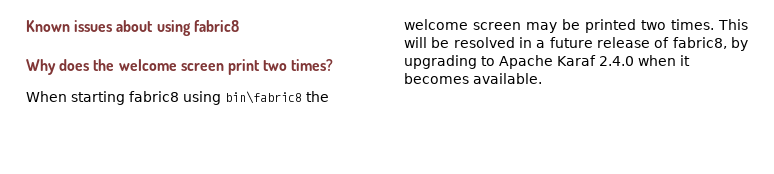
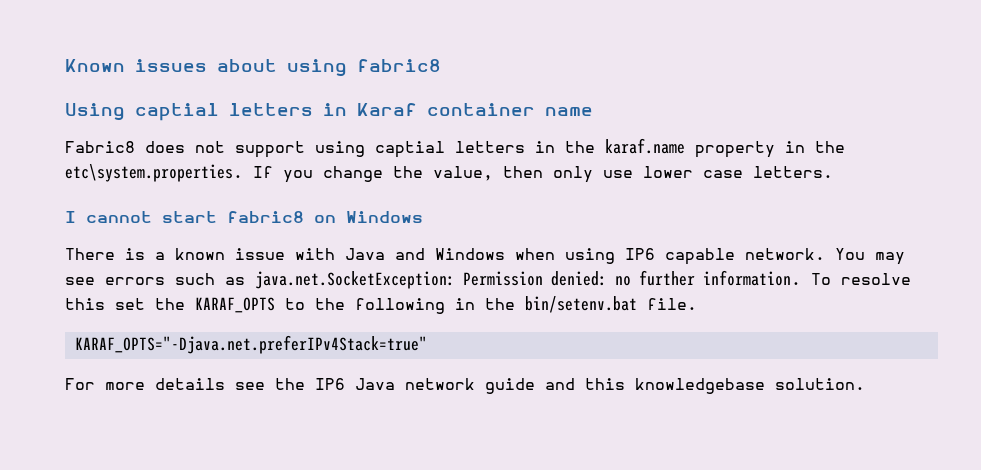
- Why does the welcome screen print two times?
- When starting fabric8 using bin\fabric8 the welcome screen may be printed two times. This will be resolved in a future release of fabric8, by upgrading to Apache Karaf 2.4.0 when it becomes available.
+ Using captial letters in Karaf container name
+ Fabric8 does not support using captial letters in the karaf.name property in the etc\system.properties. If you change the value, then only use lower case letters.
+ I cannot start fabric8 on Windows
+ There is a known issue with Java and Windows when using IP6 capable network. You may see errors such as java.net.SocketException: Permission denied: no further information. To resolve this set the KARAF_OPTS to the following in the bin/setenv.bat file.
+ KARAF_OPTS="-Djava.net.preferIPv4Stack=true"
+ For more details see the IP6 Java network guide and this knowledgebase solution.

